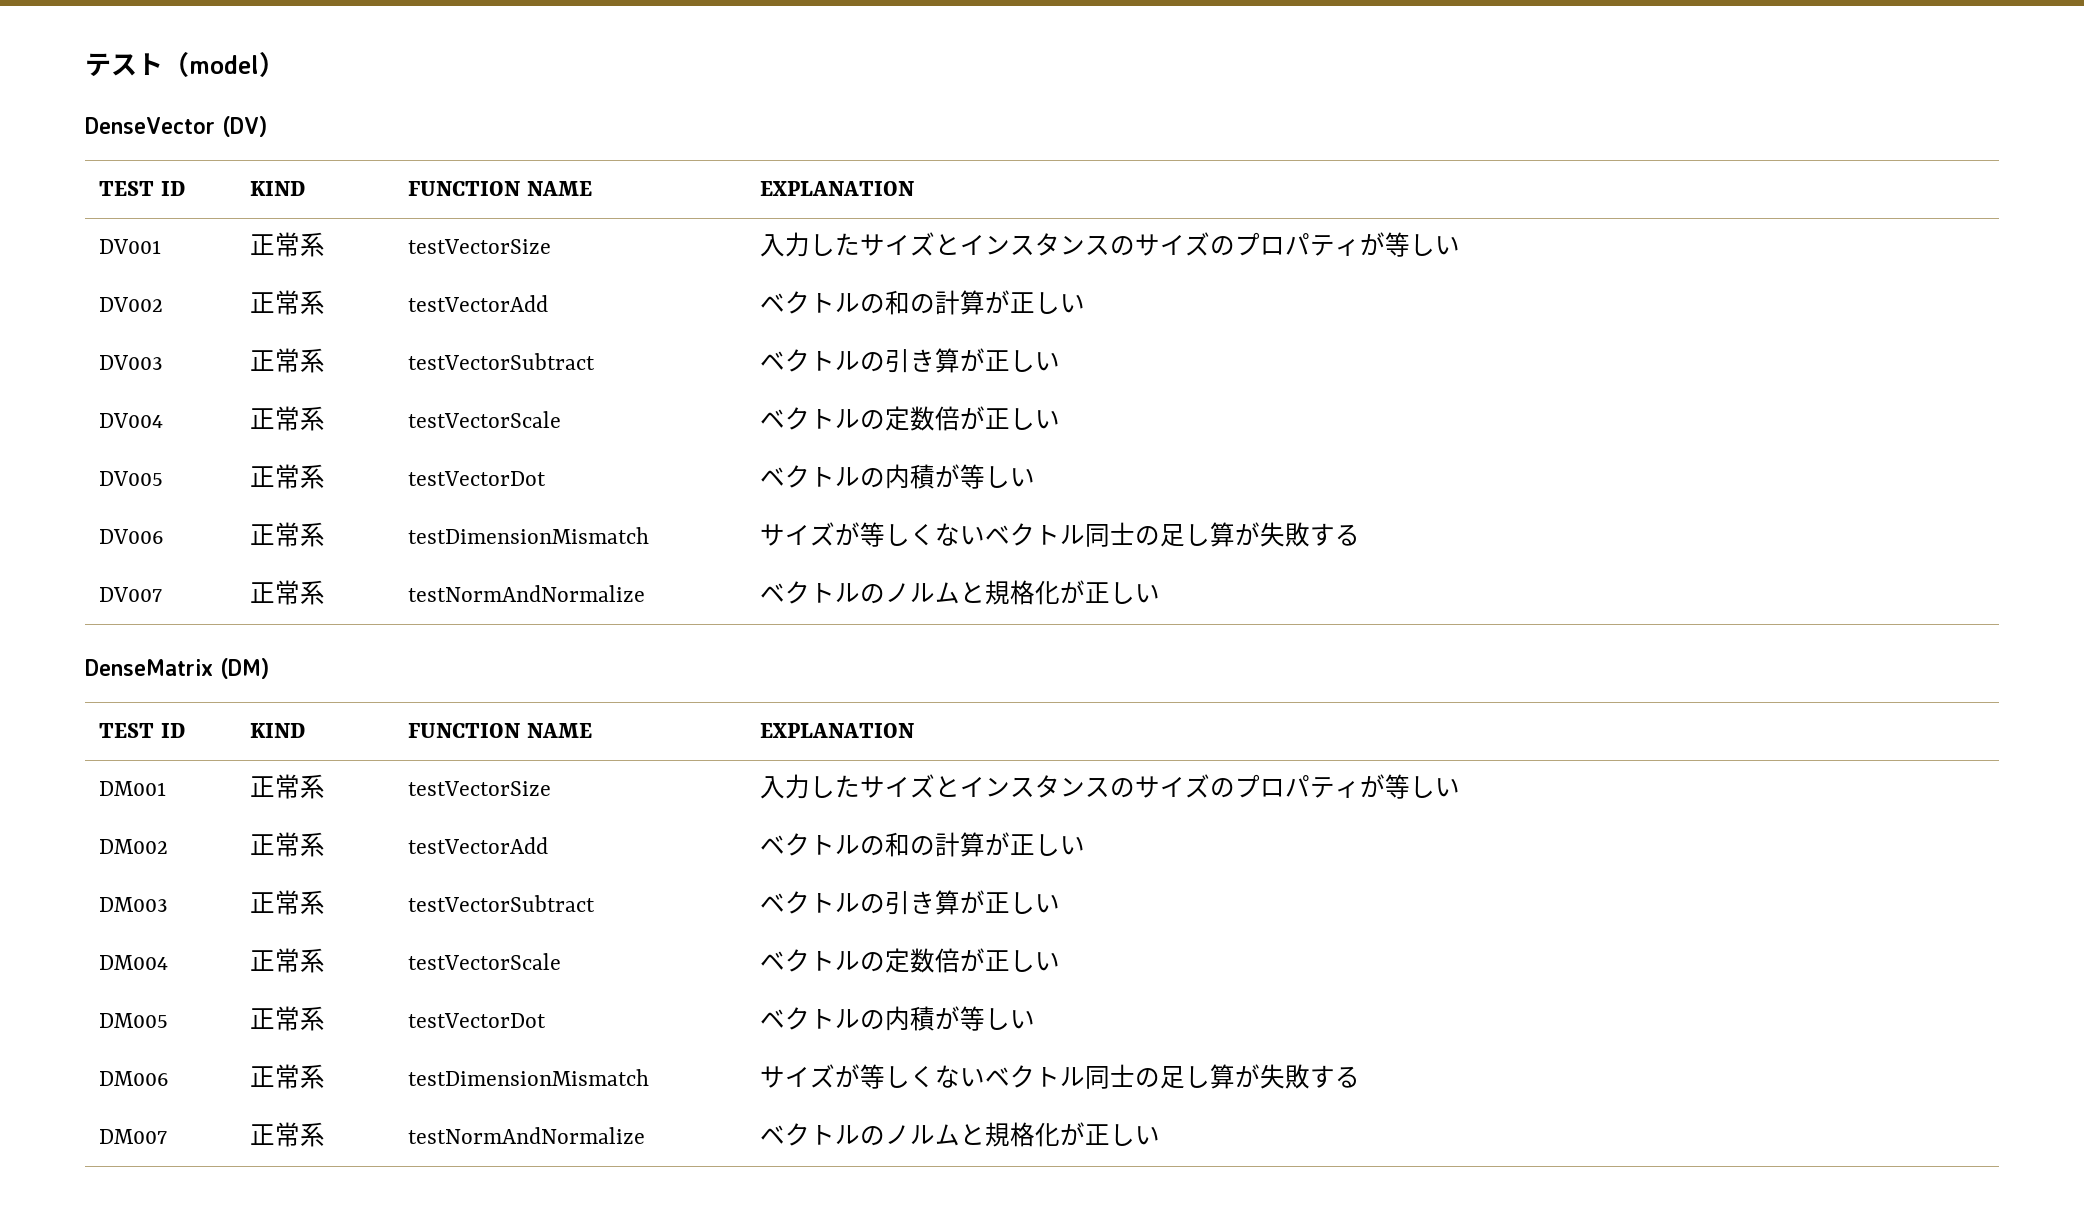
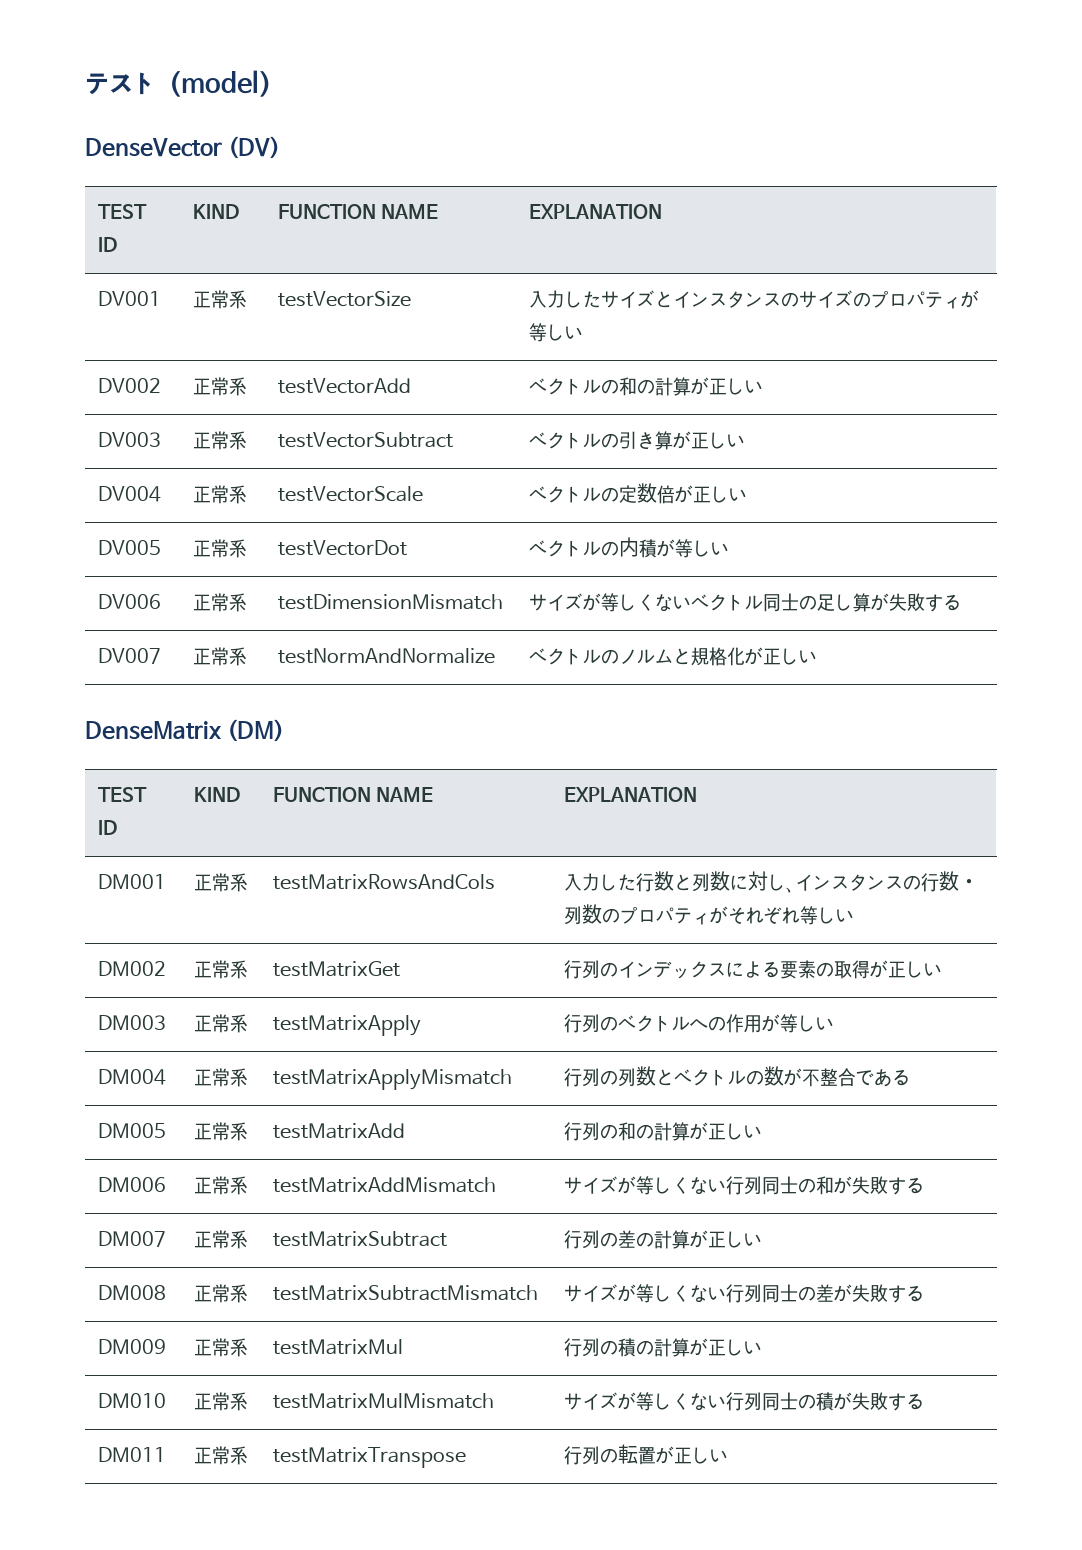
- DM001 | 正常系 | testVectorSize | 入力したサイズとインスタンスのサイズのプロパティが等しい
+ DM001 | 正常系 | testMatrixRowsAndCols | 入力した行数と列数に対し、インスタンスの行数・列数のプロパティがそれぞれ等しい
- DM002 | 正常系 | testVectorAdd | ベクトルの和の計算が正しい
+ DM002 | 正常系 | testMatrixGet | 行列のインデックスによる要素の取得が正しい
- DM003 | 正常系 | testVectorSubtract | ベクトルの引き算が正しい
- DM004 | 正常系 | testVectorScale | ベクトルの定数倍が正しい
- DM005 | 正常系 | testVectorDot | ベクトルの内積が等しい
+ DM003 | 正常系 | testMatrixApply | 行列のベクトルへの作用が等しい
+ DM004 | 正常系 | testMatrixApplyMismatch | 行列の列数とベクトルの数が不整合である
+ DM005 | 正常系 | testMatrixAdd | 行列の和の計算が正しい
- DM006 | 正常系 | testDimensionMismatch | サイズが等しくないベクトル同士の足し算が失敗する
+ DM006 | 正常系 | testMatrixAddMismatch | サイズが等しくない行列同士の和が失敗する
- DM007 | 正常系 | testNormAndNormalize | ベクトルのノルムと規格化が正しい
+ DM007 | 正常系 | testMatrixSubtract | 行列の差の計算が正しい
+ DM008 | 正常系 | testMatrixSubtractMismatch | サイズが等しくない行列同士の差が失敗する
+ DM009 | 正常系 | testMatrixMul | 行列の積の計算が正しい
+ DM010 | 正常系 | testMatrixMulMismatch | サイズが等しくない行列同士の積が失敗する
+ DM011 | 正常系 | testMatrixTranspose | 行列の転置が正しい

